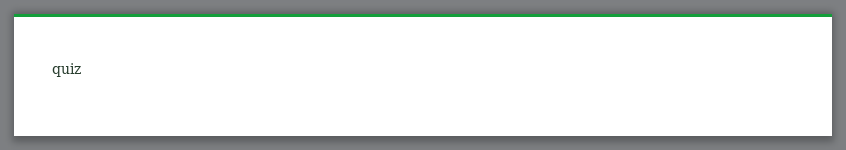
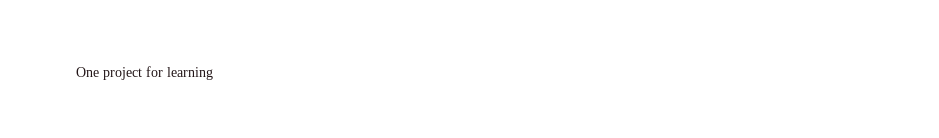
- quiz
+ One project for learning

